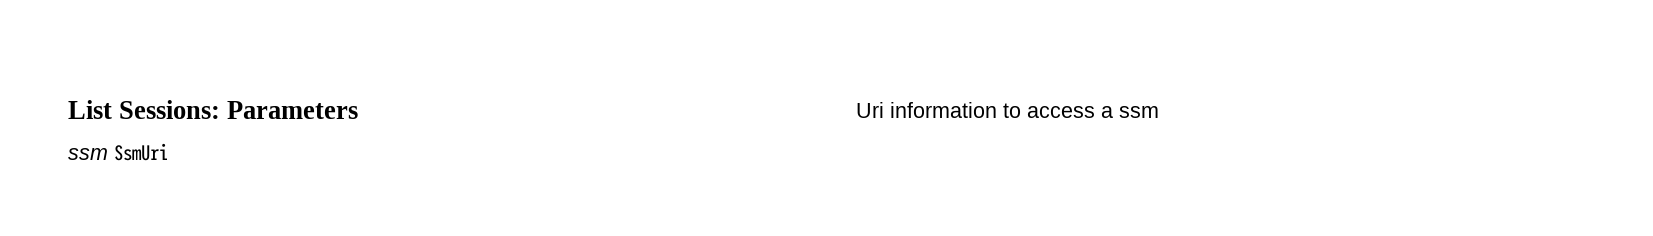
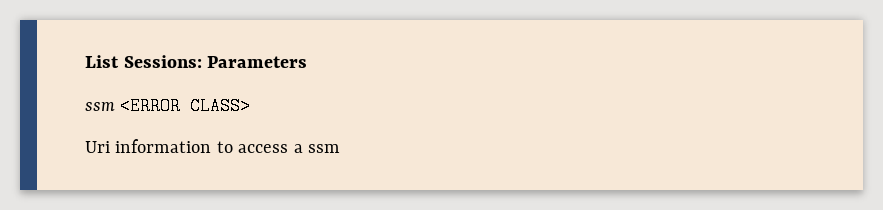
- ssm SsmUri
+ ssm <ERROR CLASS>

